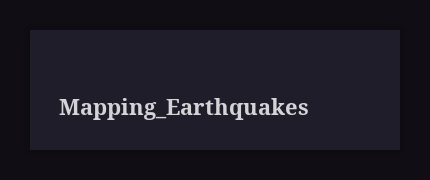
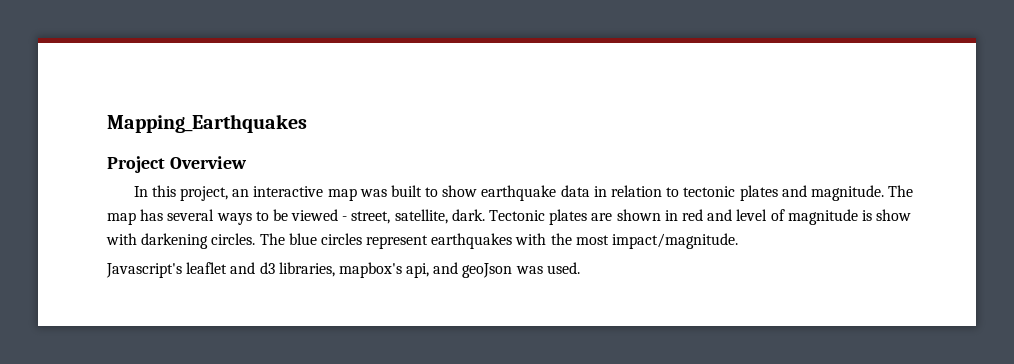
+ Project Overview
+ In this project, an interactive map was built to show earthquake data in relation to tectonic plates and magnitude. The map has several ways to be viewed - street, satellite, dark. Tectonic plates are shown in red and level of magnitude is show with darkening circles. The blue circles represent earthquakes with the most impact/magnitude.
+ Javascript's leaflet and d3 libraries, mapbox's api, and geoJson was used.

